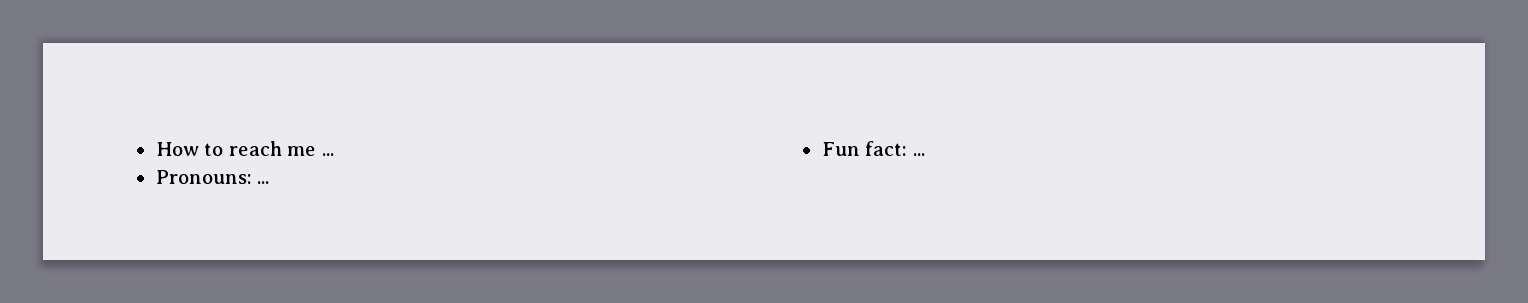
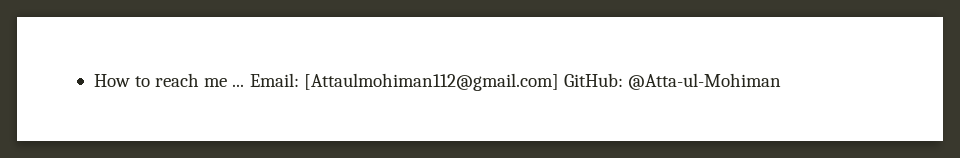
- How to reach me ...
- Pronouns: ...
- Fun fact: ...
+ How to reach me ... Email: [Attaulmohiman112@gmail.com] GitHub: @Atta-ul-Mohiman

